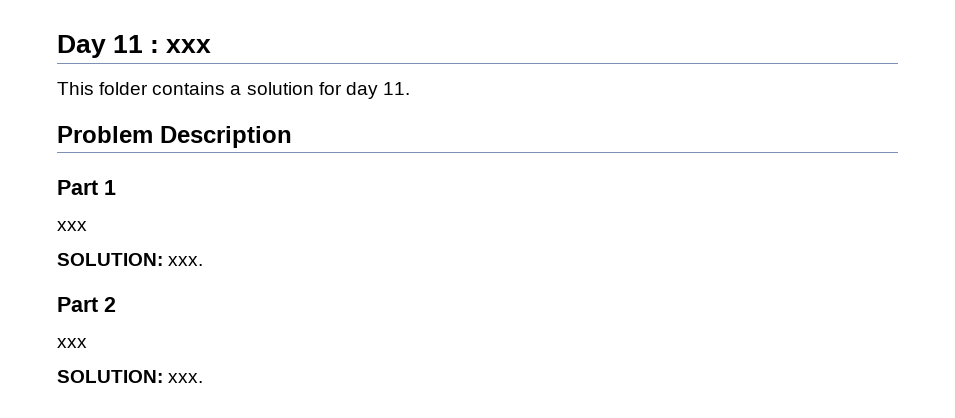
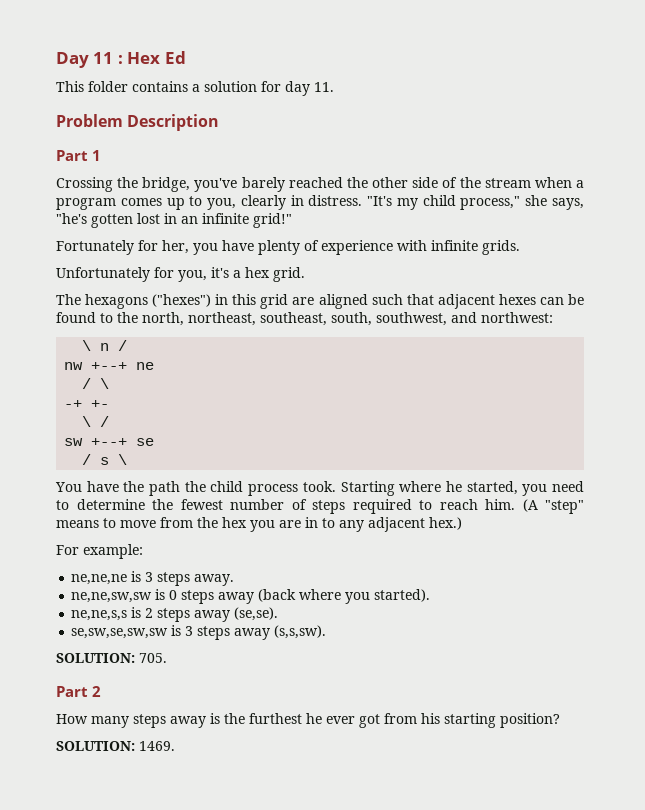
- Day 11 : xxx
+ Day 11 : Hex Ed
  Part 1
- xxx
- SOLUTION: xxx.
+ Crossing the bridge, you've barely reached the other side of the stream when a program comes up to you, clearly in distress. "It's my child process," she says, "he's gotten lost in an infinite grid!"
+ Fortunately for her, you have plenty of experience with infinite grids.
+ Unfortunately for you, it's a hex grid.
+ The hexagons ("hexes") in this grid are aligned such that adjacent hexes can be found to the north, northeast, southeast, south, southwest, and northwest:
+ \ n /
+ nw +--+ ne
+ / \
+ -+ +-
+ \ /
+ sw +--+ se
+ / s \
+ You have the path the child process took. Starting where he started, you need to determine the fewest number of steps required to reach him. (A "step" means to move from the hex you are in to any adjacent hex.)
+ For example:
+ ne,ne,ne is 3 steps away.
+ ne,ne,sw,sw is 0 steps away (back where you started).
+ ne,ne,s,s is 2 steps away (se,se).
+ se,sw,se,sw,sw is 3 steps away (s,s,sw).
+ SOLUTION: 705.
  Part 2
- xxx
- SOLUTION: xxx.
+ How many steps away is the furthest he ever got from his starting position?
+ SOLUTION: 1469.

